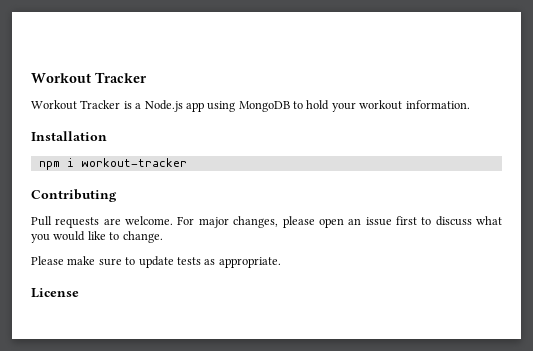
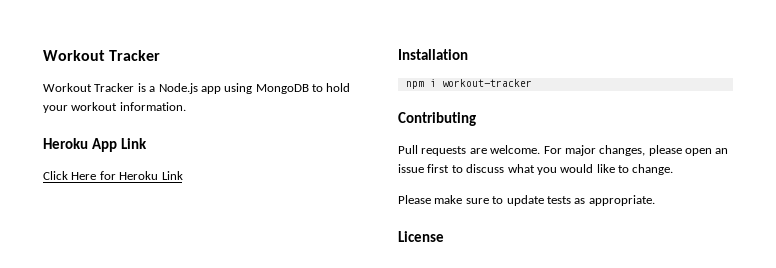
+ Heroku App Link
+ Click Here for Heroku Link

